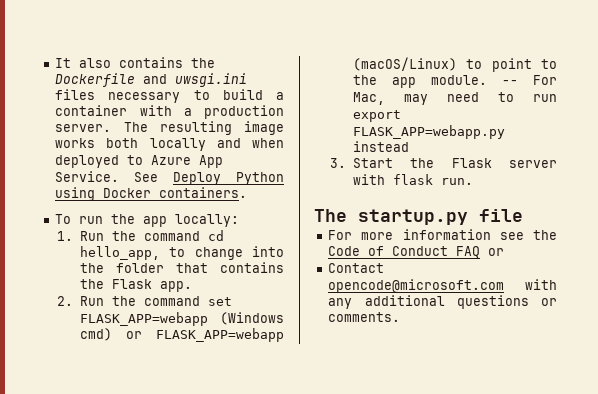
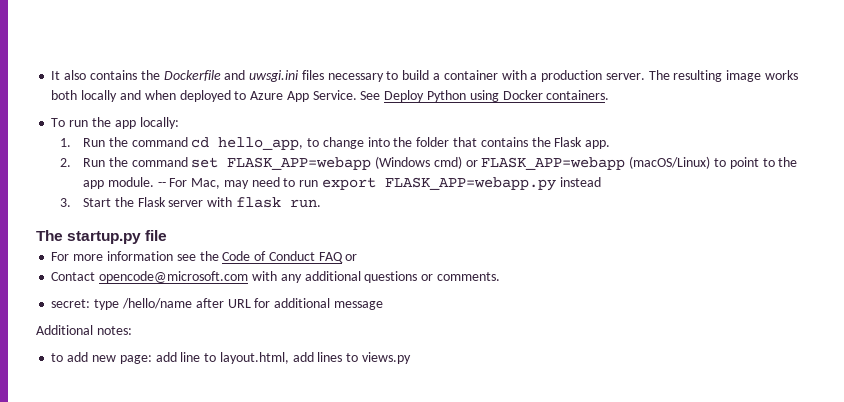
+ secret: type /hello/name after URL for additional message
+ Additional notes:
+ to add new page: add line to layout.html, add lines to views.py

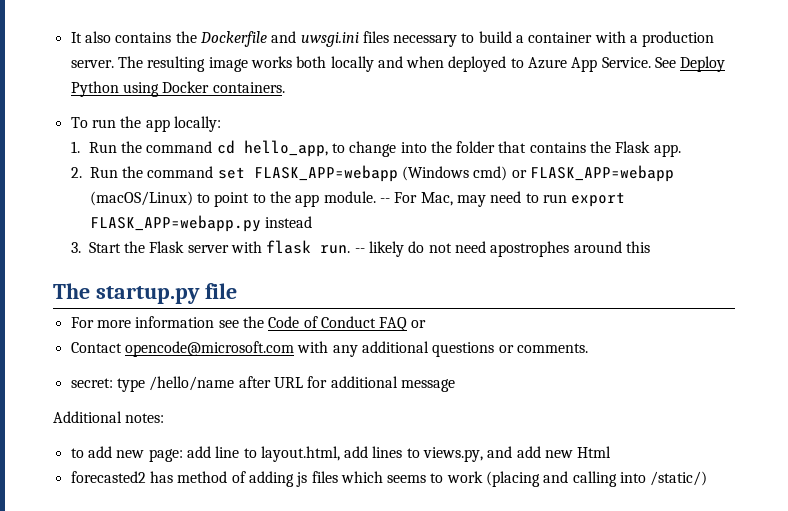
+ -- likely do not need apostrophes around this
- to add new page: add line to layout.html, add lines to views.py
+ to add new page: add line to layout.html, add lines to views.py, and add new Html
+ forecasted2 has method of adding js files which seems to work (placing and calling into /static/)

